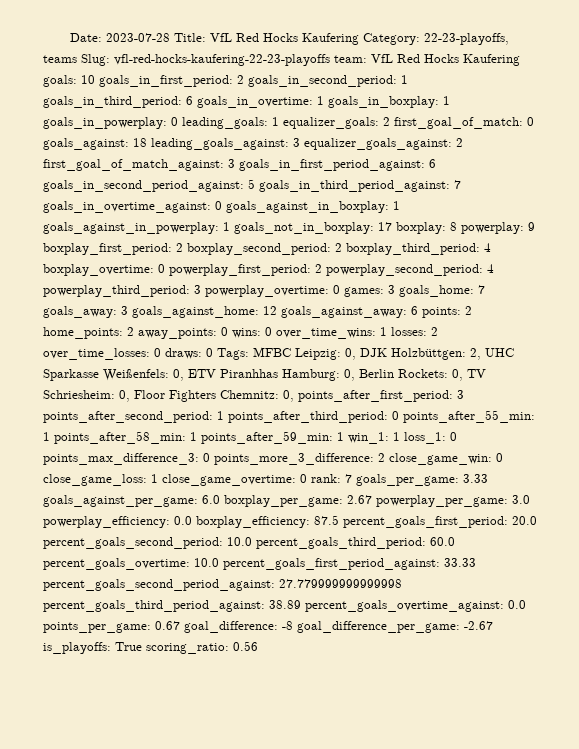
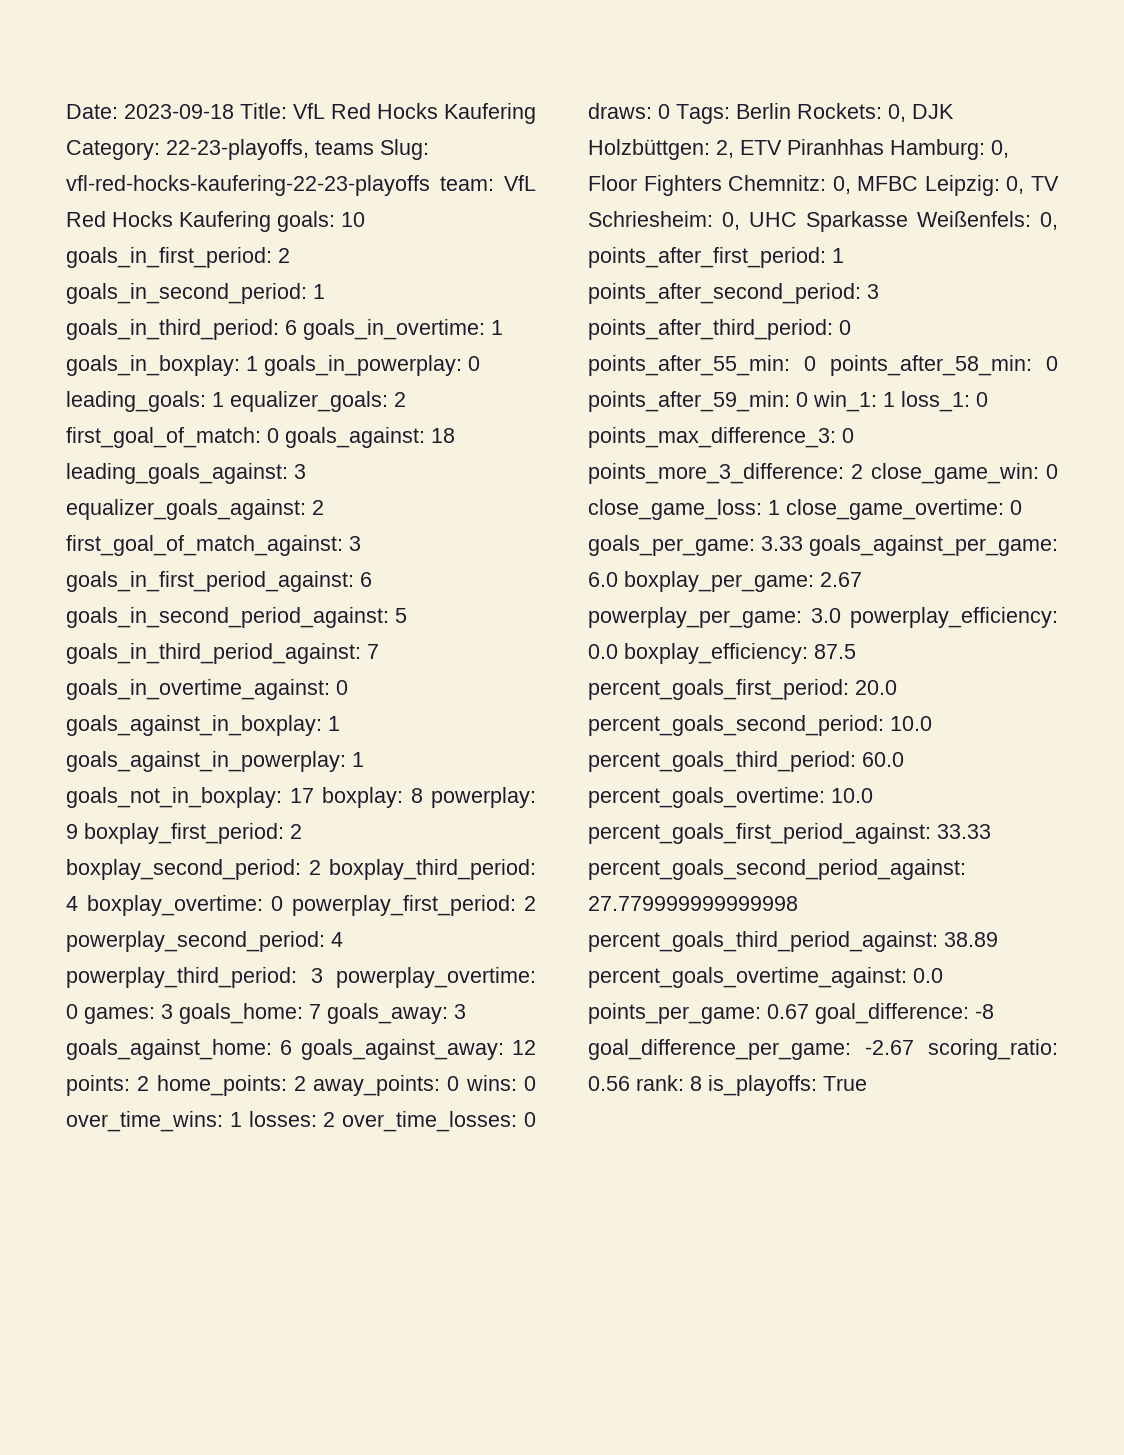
- 2023-07-28 Title:
+ 2023-09-18 Title:
- 12 goals_against_away: 6 points:
+ 6 goals_against_away: 12 points:
- MFBC Leipzig:
+ Berlin Rockets:
- 2, UHC Sparkasse Weißenfels: 0, ETV Piranhhas Hamburg: 0, Berlin Rockets: 0, TV Schriesheim: 0, Floor Fighters Chemnitz: 0, points_after_first_period: 3 points_after_second_period: 1 points_after_third_period: 0 points_after_55_min: 1 points_after_58_min: 1 points_after_59_min: 1 win_1:
+ 2, ETV Piranhhas Hamburg: 0, Floor Fighters Chemnitz: 0, MFBC Leipzig: 0, TV Schriesheim: 0, UHC Sparkasse Weißenfels: 0, points_after_first_period: 1 points_after_second_period: 3 points_after_third_period: 0 points_after_55_min: 0 points_after_58_min: 0 points_after_59_min: 0 win_1:
- 0 rank: 7 goals_per_game:
+ 0 goals_per_game:
- -2.67 is_playoffs: True scoring_ratio: 0.56
+ -2.67 scoring_ratio: 0.56 rank: 8 is_playoffs: True

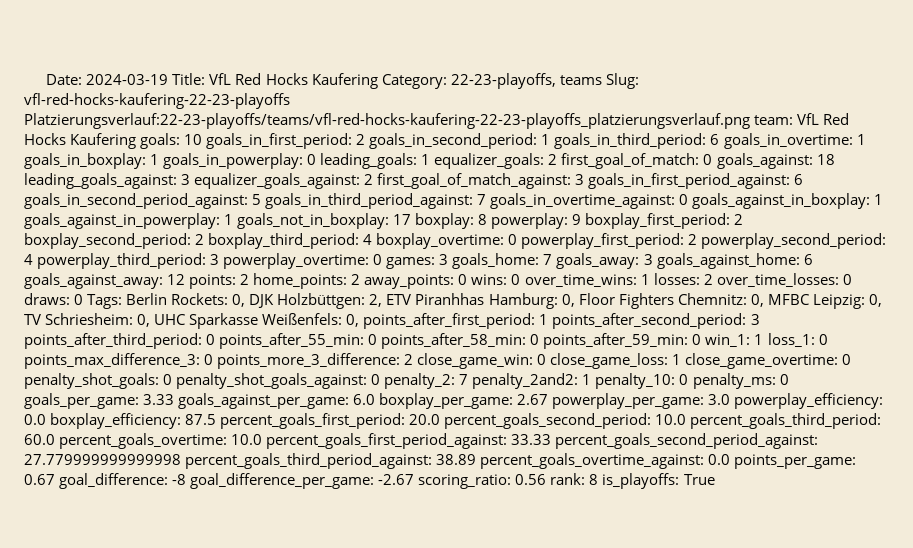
- 2023-09-18 Title:
+ 2024-03-19 Title:
- vfl-red-hocks-kaufering-22-23-playoffs team:
+ vfl-red-hocks-kaufering-22-23-playoffs Platzierungsverlauf:22-23-playoffs/teams/vfl-red-hocks-kaufering-22-23-playoffs_platzierungsverlauf.png team:
- 0 goals_per_game:
+ 0 penalty_shot_goals: 0 penalty_shot_goals_against: 0 penalty_2: 7 penalty_2and2: 1 penalty_10: 0 penalty_ms: 0 goals_per_game:

